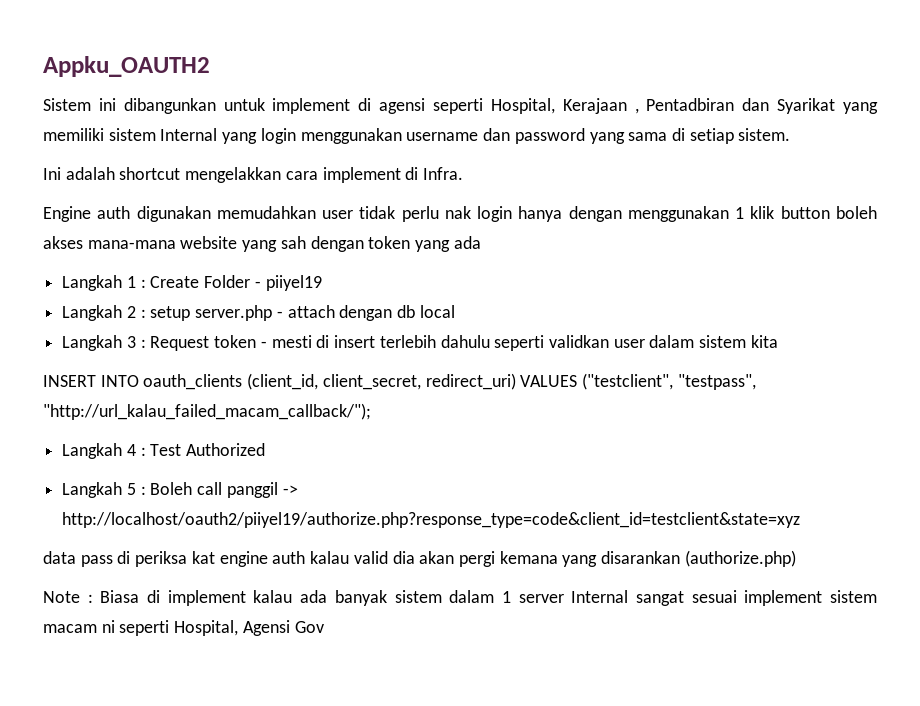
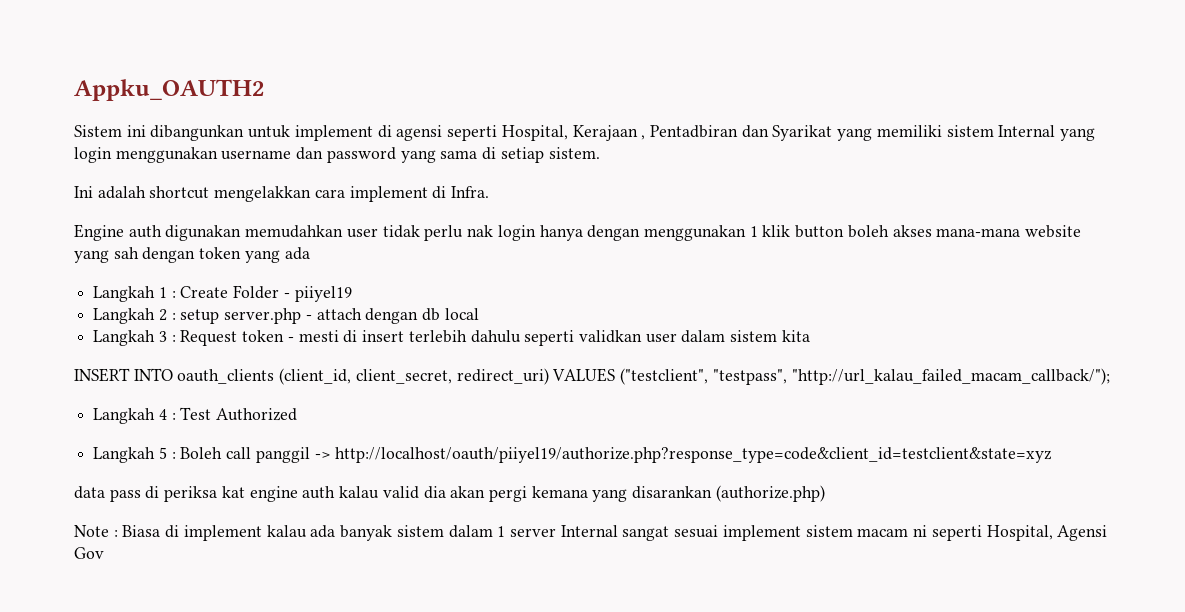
- Langkah 5 : Boleh call panggil -> http://localhost/oauth2/piiyel19/authorize.php?response_type=code&client_id=testclient&state=xyz
+ Langkah 5 : Boleh call panggil -> http://localhost/oauth/piiyel19/authorize.php?response_type=code&client_id=testclient&state=xyz

